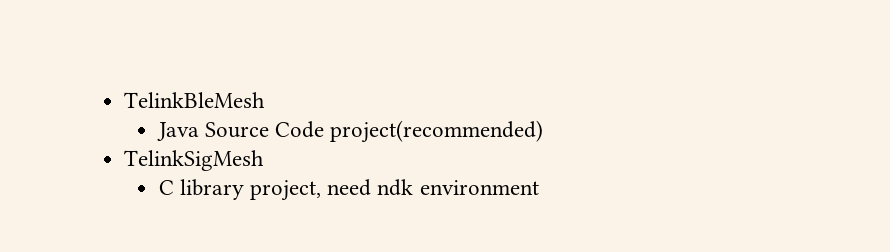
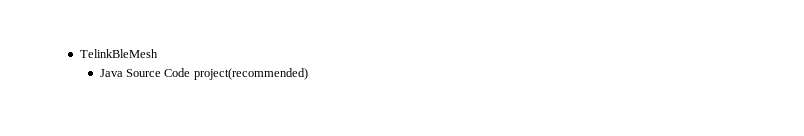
- TelinkSigMesh
- C library project, need ndk environment

